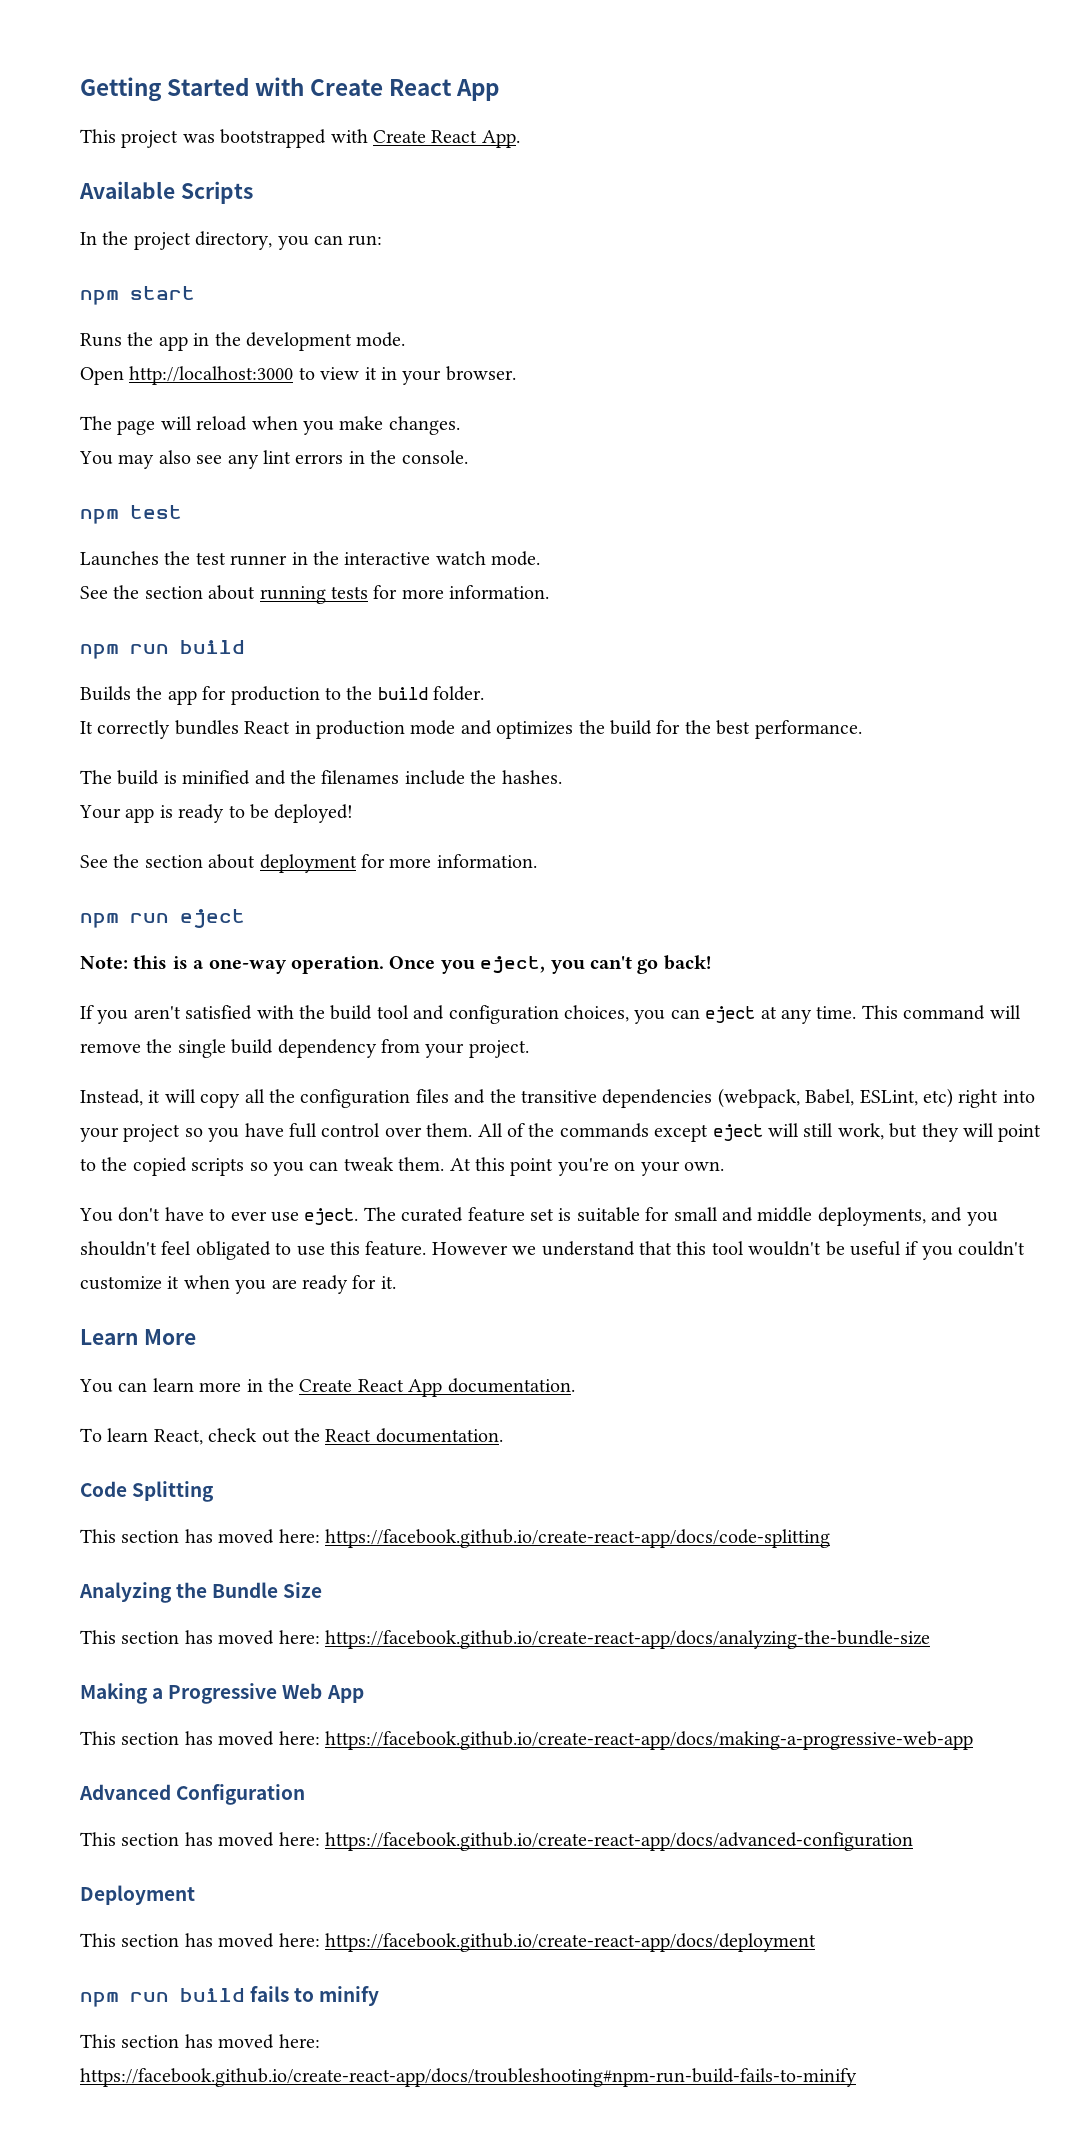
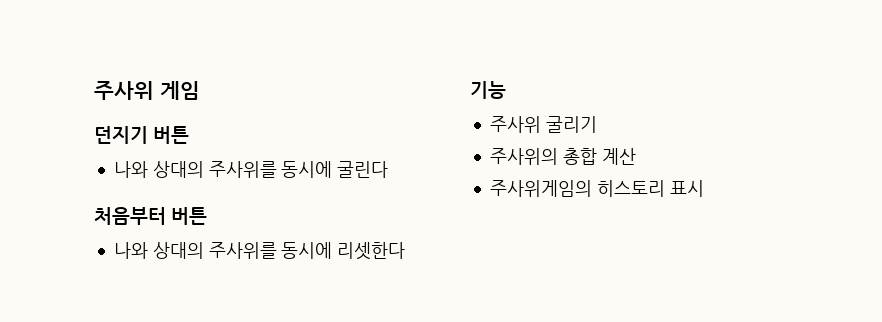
- Getting Started with Create React App
- This project was bootstrapped with Create React App.
- Available Scripts
- In the project directory, you can run:
- npm start
- Runs the app in the development mode.
- Open http://localhost:3000 to view it in your browser.
- The page will reload when you make changes.
- You may also see any lint errors in the console.
- npm test
- Launches the test runner in the interactive watch mode.
- See the section about running tests for more information.
- npm run build
- Builds the app for production to the build folder.
- It correctly bundles React in production mode and optimizes the build for the best performance.
- The build is minified and the filenames include the hashes.
- Your app is ready to be deployed!
- See the section about deployment for more information.
- npm run eject
- Note: this is a one-way operation. Once you eject, you can't go back!
- If you aren't satisfied with the build tool and configuration choices, you can eject at any time. This command will remove the single build dependency from your project.
- Instead, it will copy all the configuration files and the transitive dependencies (webpack, Babel, ESLint, etc) right into your project so you have full control over them. All of the commands except eject will still work, but they will point to the copied scripts so you can tweak them. At this point you're on your own.
- You don't have to ever use eject. The curated feature set is suitable for small and middle deployments, and you shouldn't feel obligated to use this feature. However we understand that this tool wouldn't be useful if you couldn't customize it when you are ready for it.
- Learn More
- You can learn more in the Create React App documentation.
- To learn React, check out the React documentation.
- Code Splitting
- This section has moved here: https://facebook.github.io/create-react-app/docs/code-splitting
- Analyzing the Bundle Size
- This section has moved here: https://facebook.github.io/create-react-app/docs/analyzing-the-bundle-size
- Making a Progressive Web App
- This section has moved here: https://facebook.github.io/create-react-app/docs/making-a-progressive-web-app
- Advanced Configuration
- This section has moved here: https://facebook.github.io/create-react-app/docs/advanced-configuration
- Deployment
- This section has moved here: https://facebook.github.io/create-react-app/docs/deployment
- npm run build fails to minify
- This section has moved here: https://facebook.github.io/create-react-app/docs/troubleshooting#npm-run-build-fails-to-minify
+ 주사위 게임
+ 던지기 버튼
+ 나와 상대의 주사위를 동시에 굴린다
+ 처음부터 버튼
+ 나와 상대의 주사위를 동시에 리셋한다
+ 기능
+ 주사위 굴리기
+ 주사위의 총합 계산
+ 주사위게임의 히스토리 표시

